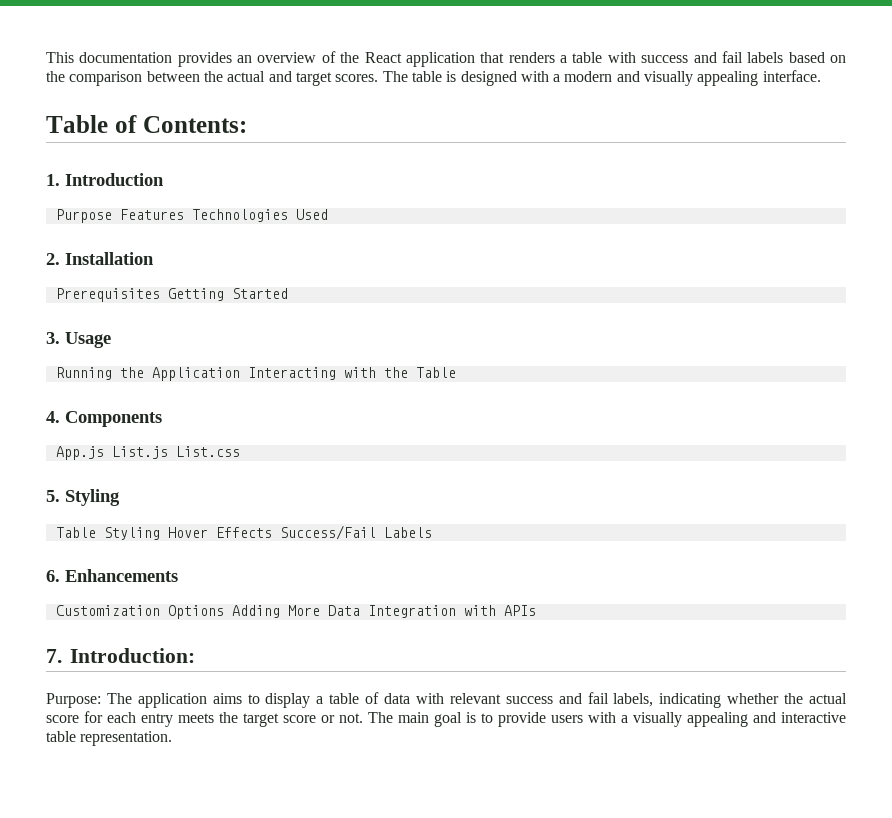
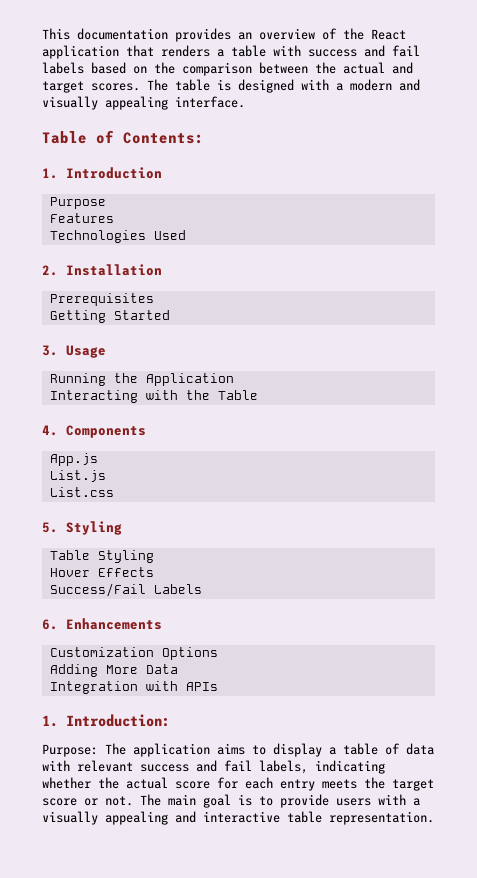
- Purpose Features Technologies Used
+ Purpose
+ Features
+ Technologies Used
- Prerequisites Getting Started
+ Prerequisites
+ Getting Started
- Running the Application Interacting with the Table
+ Running the Application
+ Interacting with the Table
- App.js List.js List.css
+ App.js
+ List.js
+ List.css
- Table Styling Hover Effects Success/Fail Labels
+ Table Styling
+ Hover Effects
+ Success/Fail Labels
- Customization Options Adding More Data Integration with APIs
+ Customization Options
+ Adding More Data
+ Integration with APIs
- 7. Introduction:
+ 1. Introduction:

